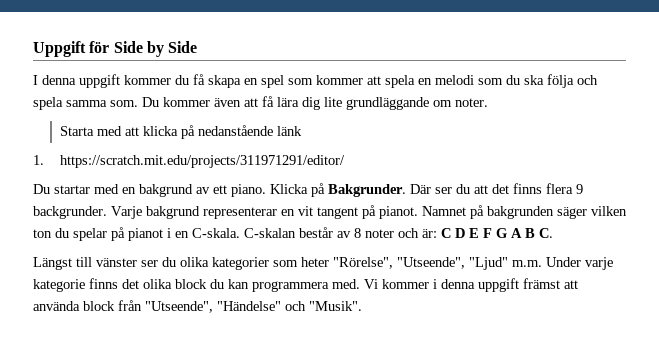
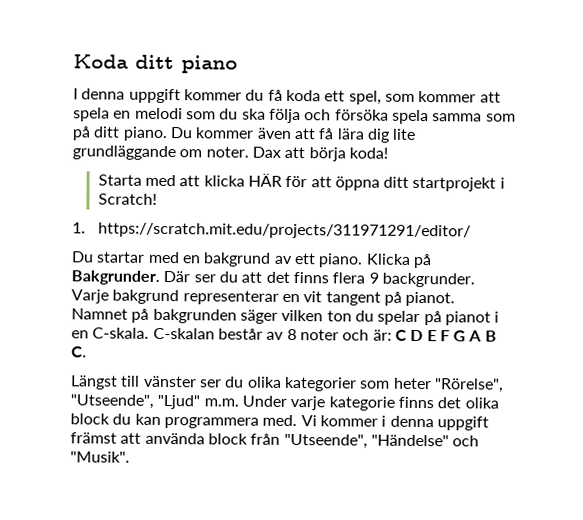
- Uppgift för Side by Side
+ Koda ditt piano
- I denna uppgift kommer du få skapa en spel som kommer att spela en melodi som du ska följa och spela samma som.
+ I denna uppgift kommer du få koda ett spel, som kommer att spela en melodi som du ska följa och försöka spela samma som på ditt piano.
+ Dax att börja koda!
- Starta med att klicka på nedanstående länk
+ Starta med att klicka HÄR för att öppna ditt startprojekt i Scratch!

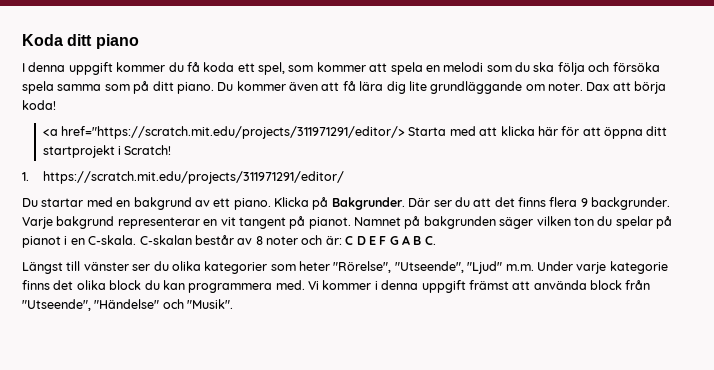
- Starta med att klicka HÄR för att öppna ditt startprojekt i Scratch!
+ <a href="https://scratch.mit.edu/projects/311971291/editor/> Starta med att klicka här för att öppna ditt startprojekt i Scratch!

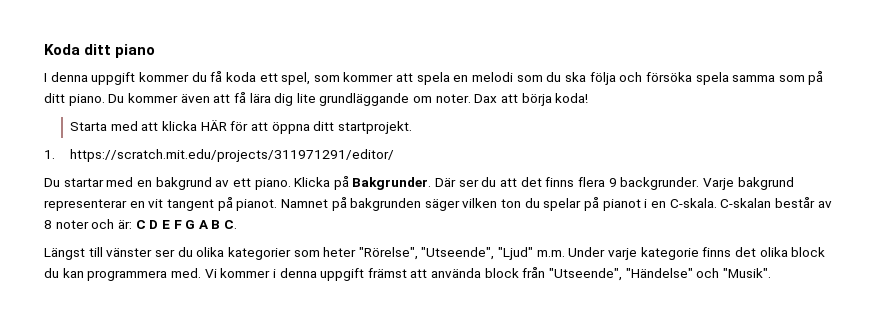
- <a href="https://scratch.mit.edu/projects/311971291/editor/> Starta med att klicka här för att öppna ditt startprojekt i Scratch!
+ Starta med att klicka HÄR för att öppna ditt startprojekt.

